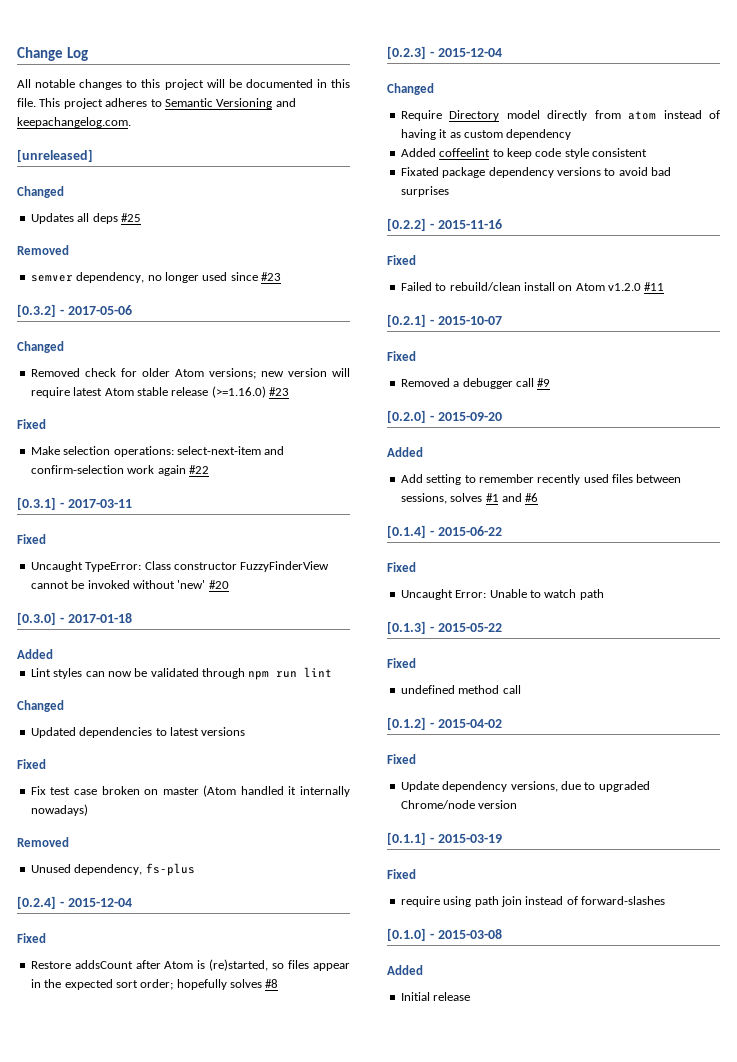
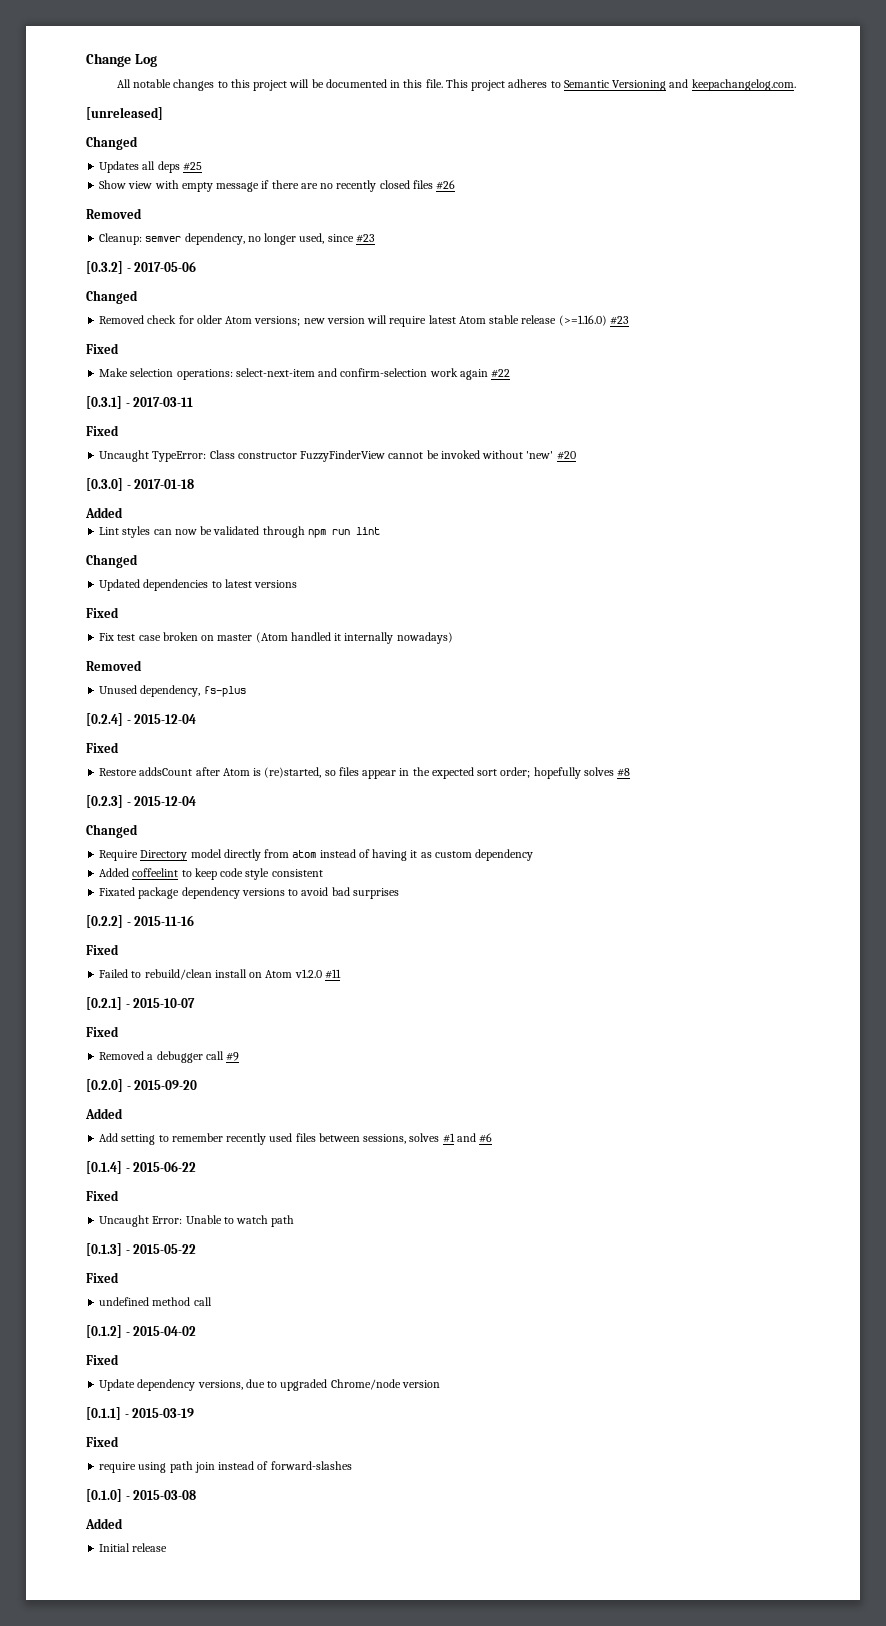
  Updates all deps #25
+ Show view with empty message if there are no recently closed files #26
  Removed
- semver dependency, no longer used since #23
+ Cleanup: semver dependency, no longer used, since #23

